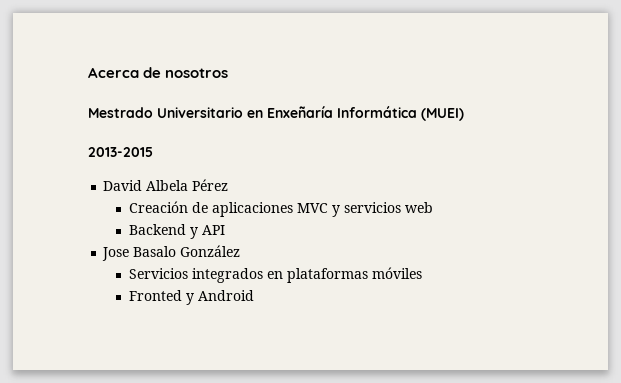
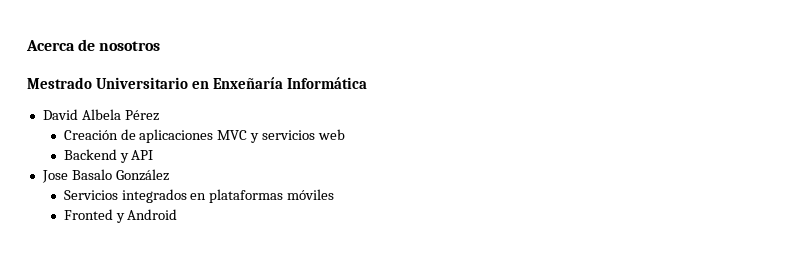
- Mestrado Universitario en Enxeñaría Informática (MUEI)
- 2013-2015
+ Mestrado Universitario en Enxeñaría Informática

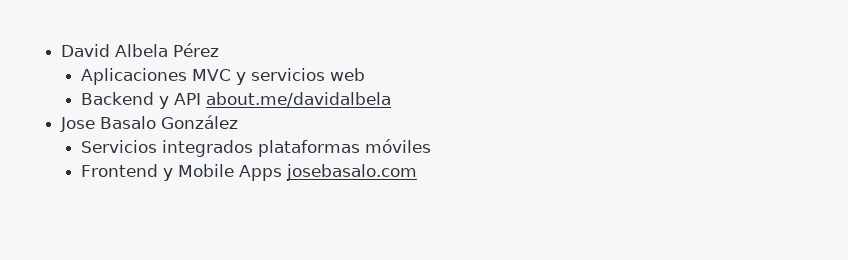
- Acerca de nosotros
- Mestrado Universitario en Enxeñaría Informática
- Creación de aplicaciones MVC y servicios web
+ Aplicaciones MVC y servicios web
- Backend y API
+ Backend y API about.me/davidalbela
- Servicios integrados en plataformas móviles
+ Servicios integrados plataformas móviles
- Fronted y Android
+ Frontend y Mobile Apps josebasalo.com

